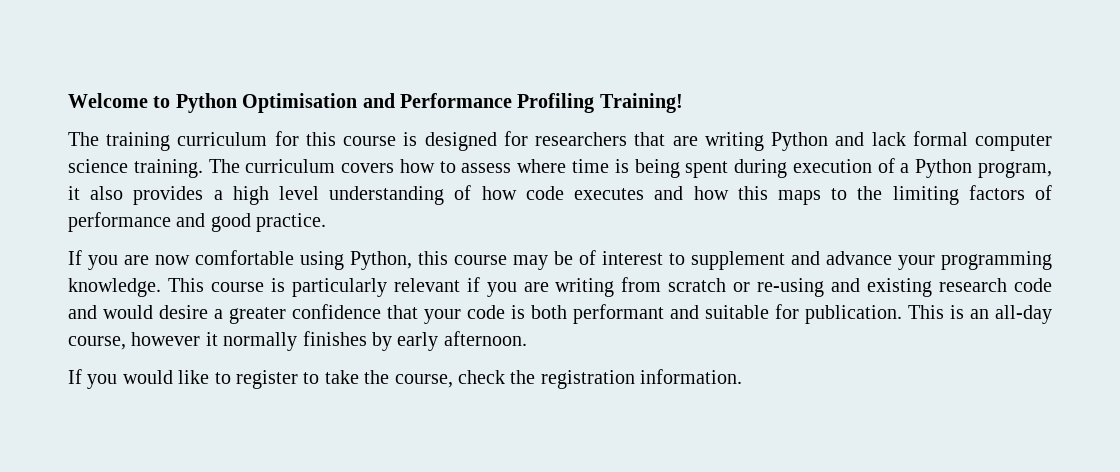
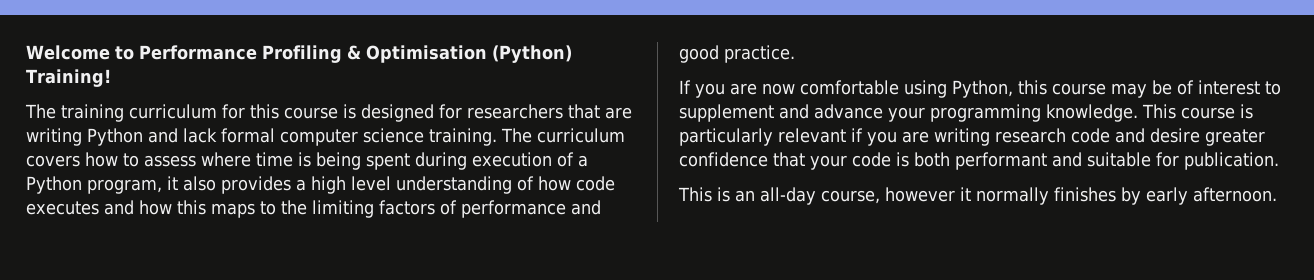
- Welcome to Python Optimisation and Performance Profiling Training!
+ Welcome to Performance Profiling & Optimisation (Python) Training!
- This course is particularly relevant if you are writing from scratch or re-using and existing research code and would desire a greater confidence that your code is both performant and suitable for publication. This is an all-day course, however it normally finishes by early afternoon.
+ This course is particularly relevant if you are writing research code and desire greater confidence that your code is both performant and suitable for publication.
+ This is an all-day course, however it normally finishes by early afternoon.
- If you would like to register to take the course, check the registration information.

